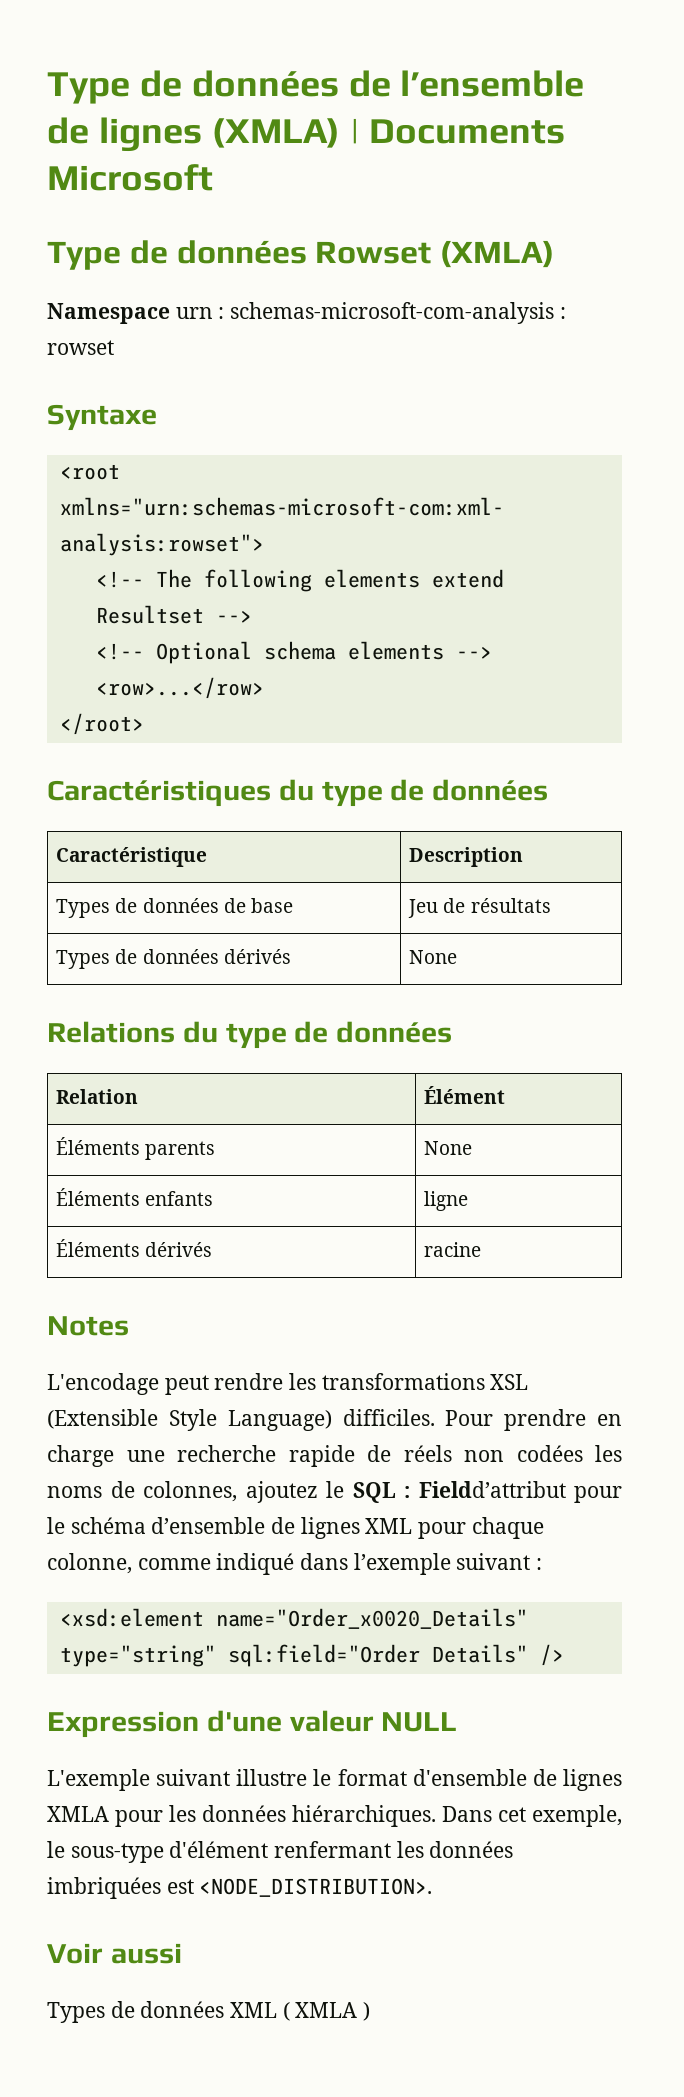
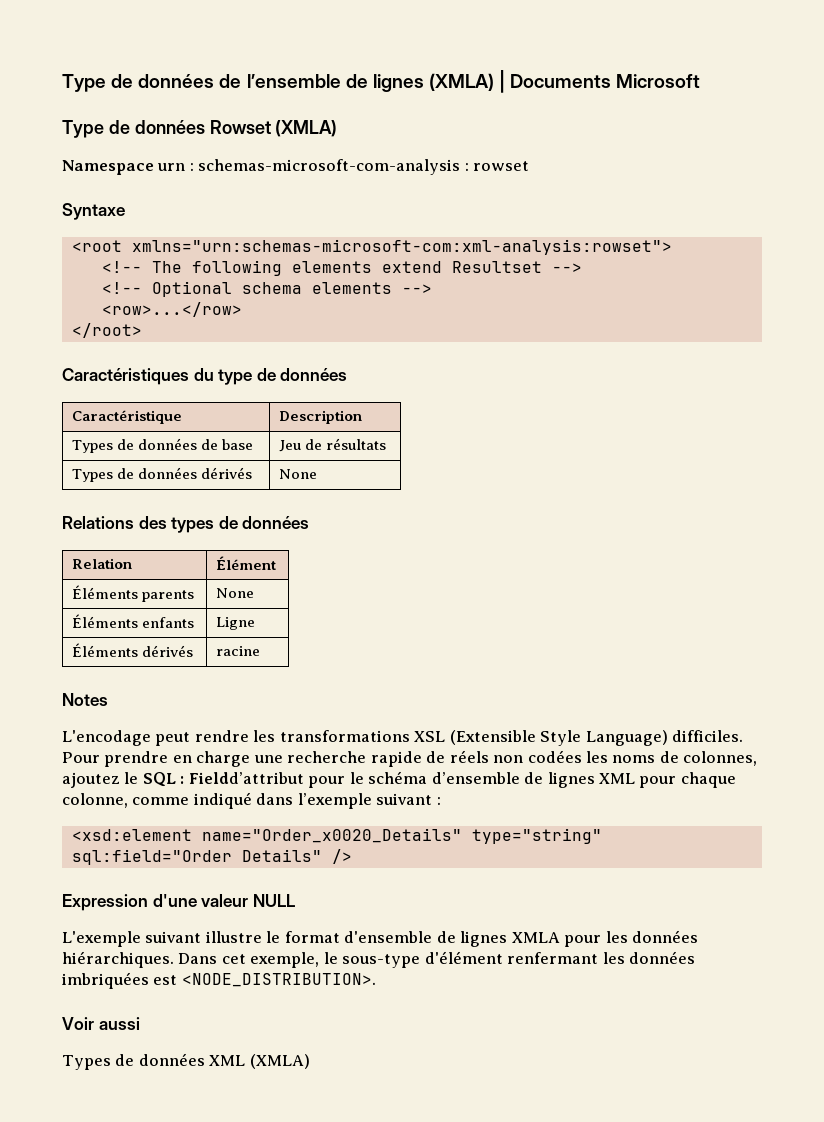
- Relations du type de données
+ Relations des types de données
- Éléments enfants | ligne
+ Éléments enfants | Ligne
- Types de données XML ( XMLA )
+ Types de données XML (XMLA)

